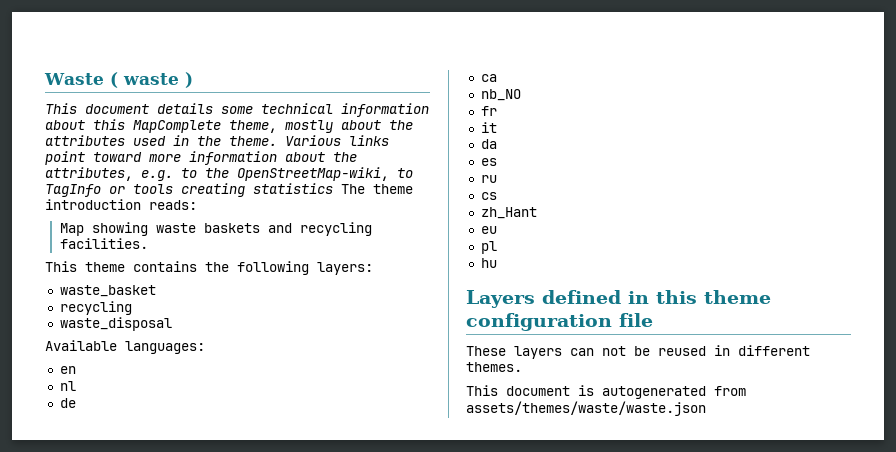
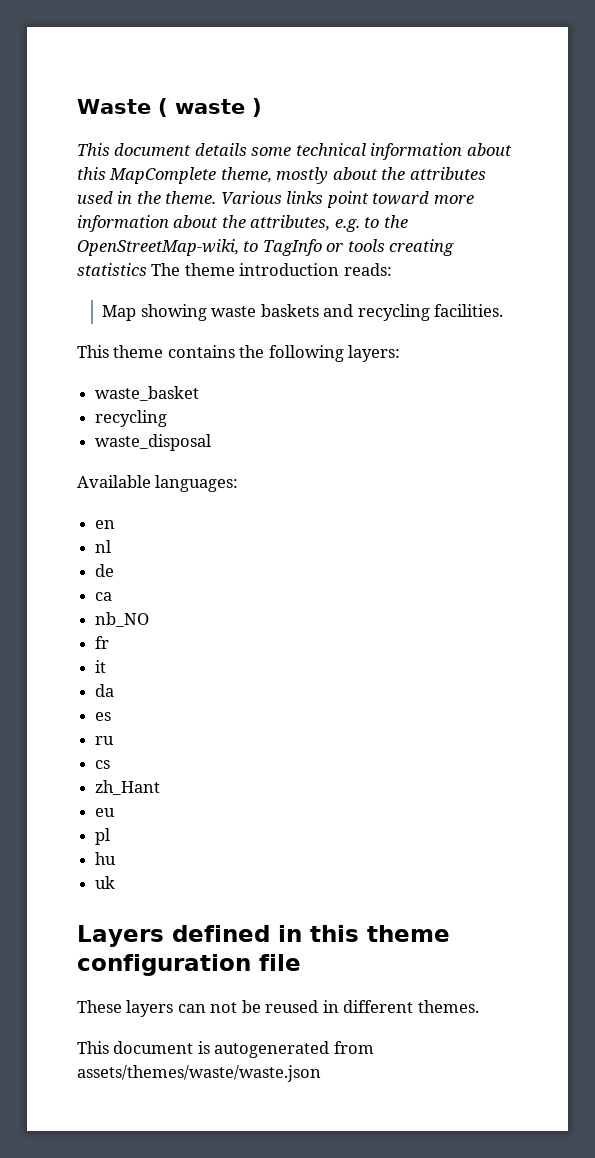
+ uk

